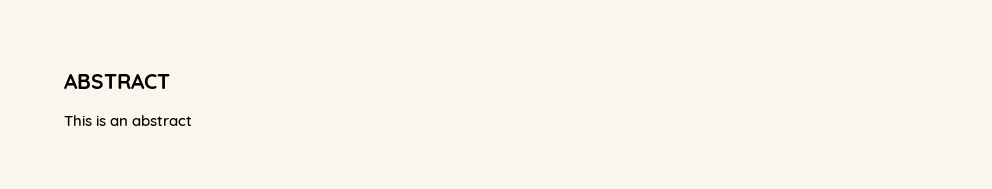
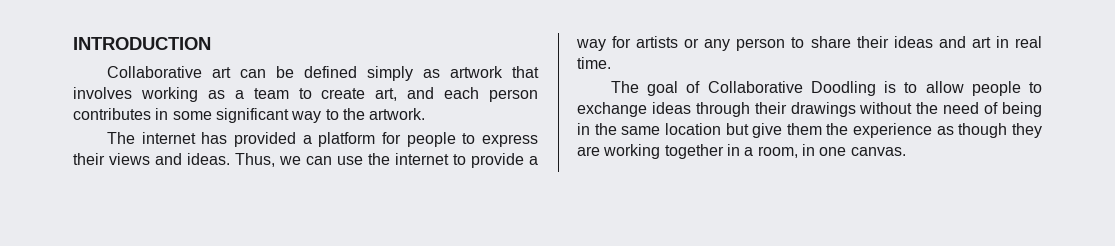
- ABSTRACT
- This is an abstract
+ INTRODUCTION
+ Collaborative art can be defined simply as artwork that involves working as a team to create art, and each person contributes in some significant way to the artwork.
+ The internet has provided a platform for people to express their views and ideas. Thus, we can use the internet to provide a way for artists or any person to share their ideas and art in real time.
+ The goal of Collaborative Doodling is to allow people to exchange ideas through their drawings without the need of being in the same location but give them the experience as though they are working together in a room, in one canvas.

